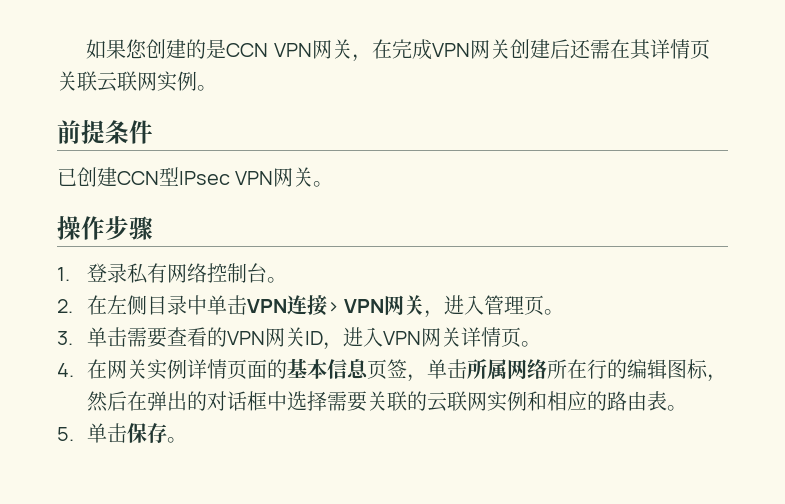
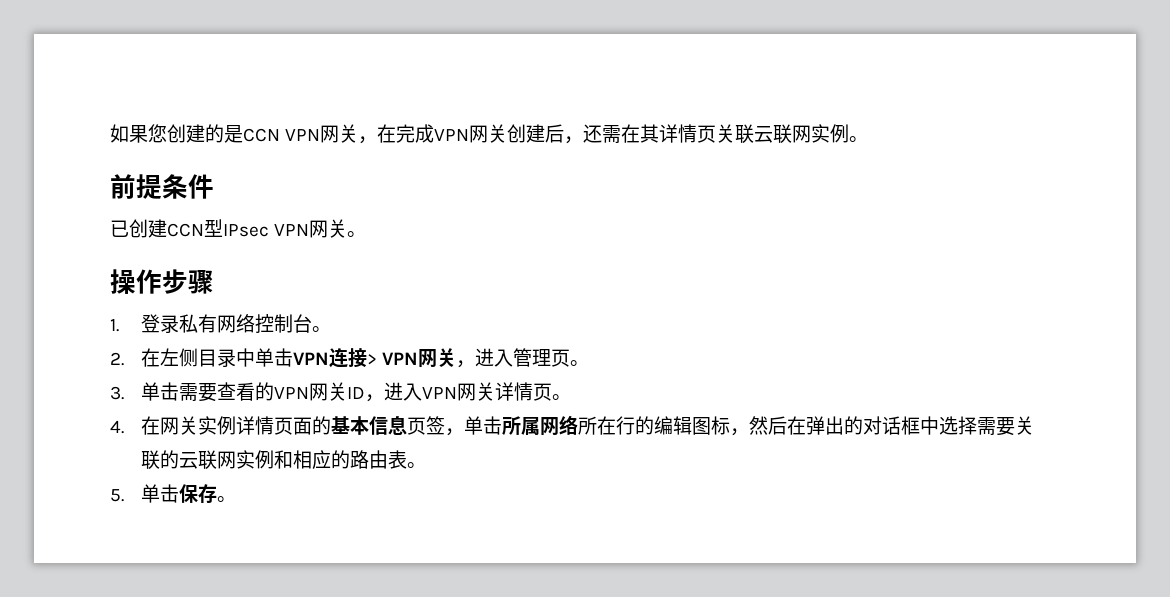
- 如果您创建的是CCN VPN网关，在完成VPN网关创建后还需在其详情页关联云联网实例。
+ 如果您创建的是CCN VPN网关，在完成VPN网关创建后，还需在其详情页关联云联网实例。

